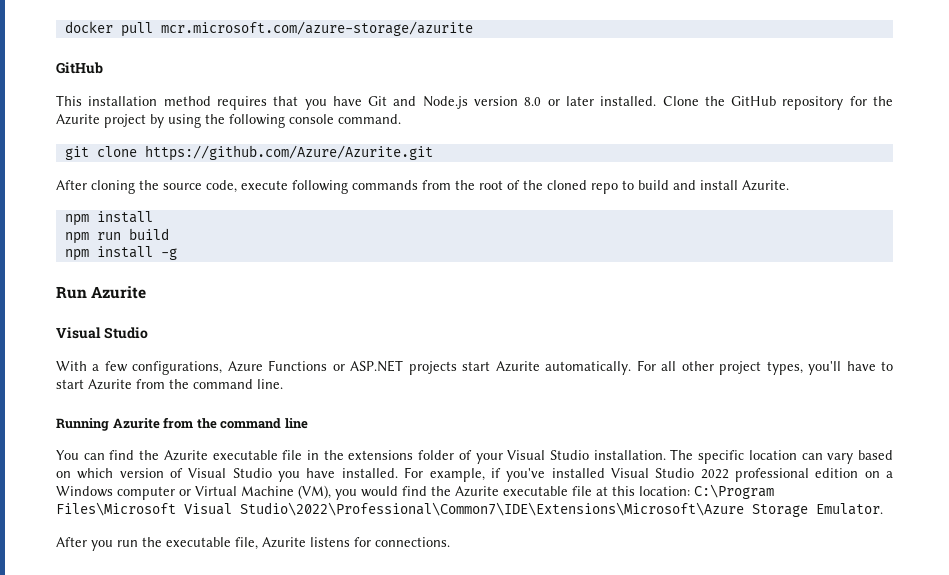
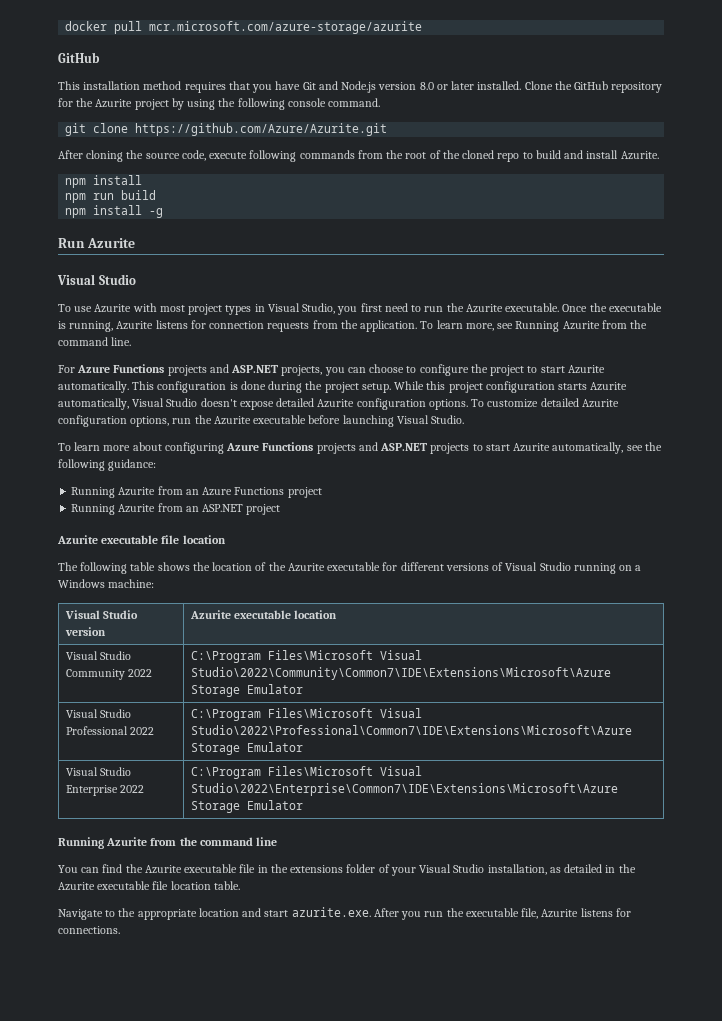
- With a few configurations, Azure Functions or ASP.NET projects start Azurite automatically. For all other project types, you'll have to start Azurite from the command line.
+ To use Azurite with most project types in Visual Studio, you first need to run the Azurite executable. Once the executable is running, Azurite listens for connection requests from the application. To learn more, see Running Azurite from the command line.
+ For Azure Functions projects and ASP.NET projects, you can choose to configure the project to start Azurite automatically. This configuration is done during the project setup. While this project configuration starts Azurite automatically, Visual Studio doesn't expose detailed Azurite configuration options. To customize detailed Azurite configuration options, run the Azurite executable before launching Visual Studio.
+ To learn more about configuring Azure Functions projects and ASP.NET projects to start Azurite automatically, see the following guidance:
+ Running Azurite from an Azure Functions project
+ Running Azurite from an ASP.NET project
+ Azurite executable file location
+ The following table shows the location of the Azurite executable for different versions of Visual Studio running on a Windows machine:
+ Visual Studio version | Azurite executable location
+ Visual Studio Community 2022 | C:\Program Files\Microsoft Visual Studio\2022\Community\Common7\IDE\Extensions\Microsoft\Azure Storage Emulator
+ Visual Studio Professional 2022 | C:\Program Files\Microsoft Visual Studio\2022\Professional\Common7\IDE\Extensions\Microsoft\Azure Storage Emulator
+ Visual Studio Enterprise 2022 | C:\Program Files\Microsoft Visual Studio\2022\Enterprise\Common7\IDE\Extensions\Microsoft\Azure Storage Emulator
- You can find the Azurite executable file in the extensions folder of your Visual Studio installation. The specific location can vary based on which version of Visual Studio you have installed. For example, if you've installed Visual Studio 2022 professional edition on a Windows computer or Virtual Machine (VM), you would find the Azurite executable file at this location: C:\Program Files\Microsoft Visual Studio\2022\Professional\Common7\IDE\Extensions\Microsoft\Azure Storage Emulator.
- After you run the executable file, Azurite listens for connections.
+ You can find the Azurite executable file in the extensions folder of your Visual Studio installation, as detailed in the Azurite executable file location table.
+ Navigate to the appropriate location and start azurite.exe. After you run the executable file, Azurite listens for connections.

